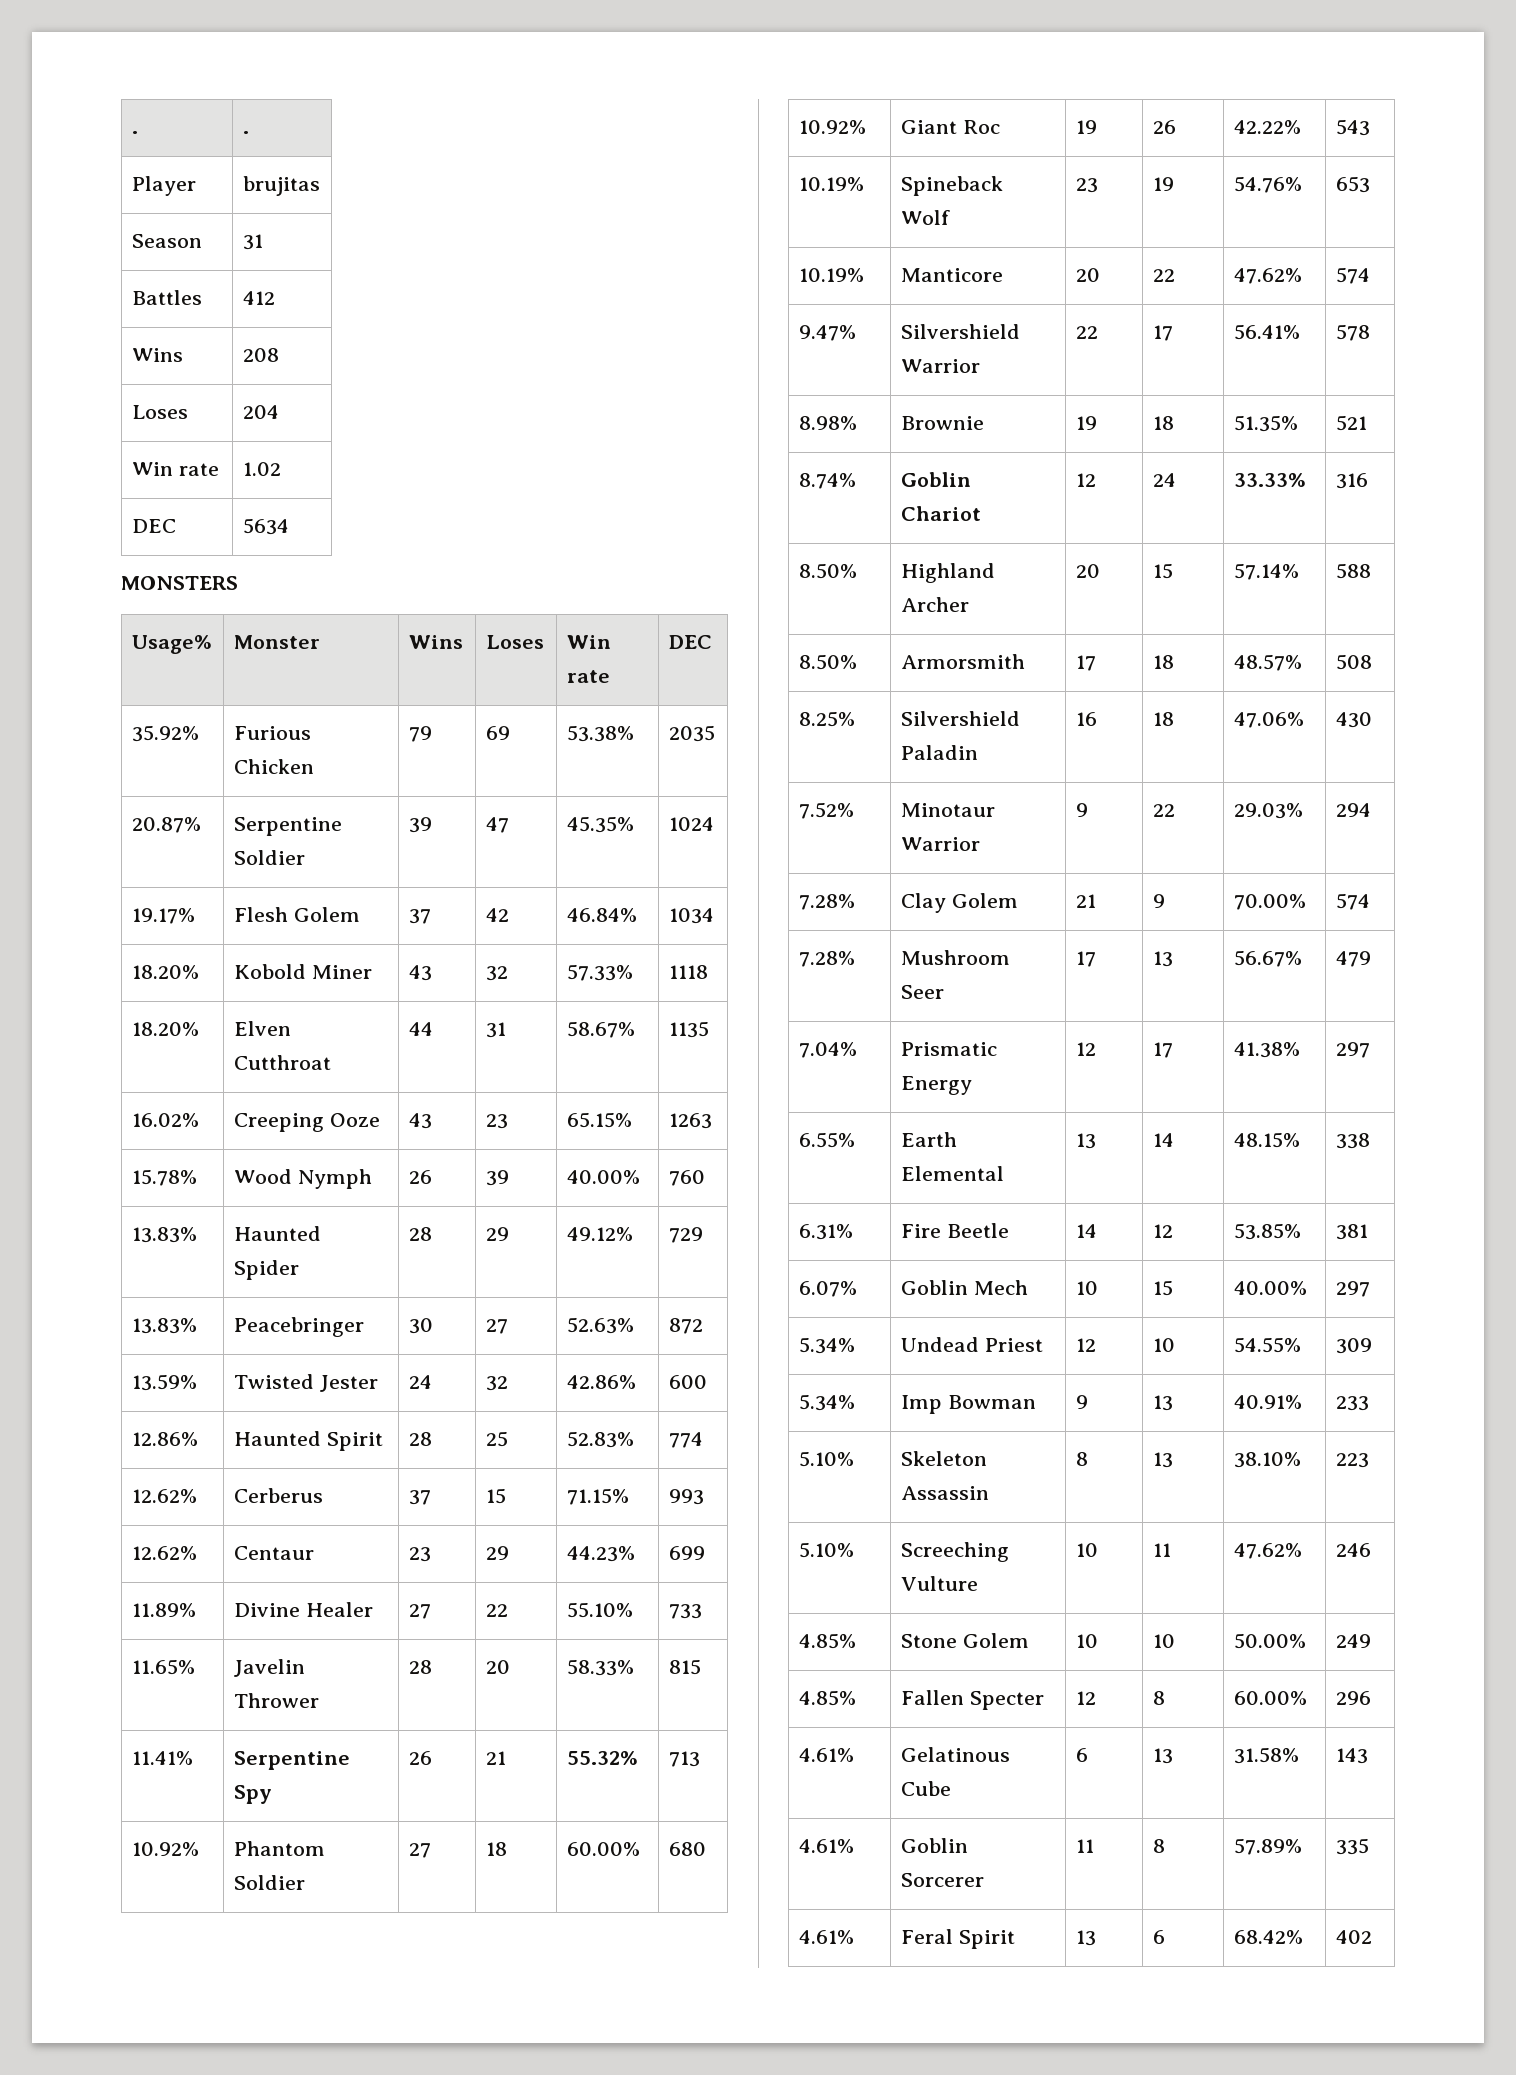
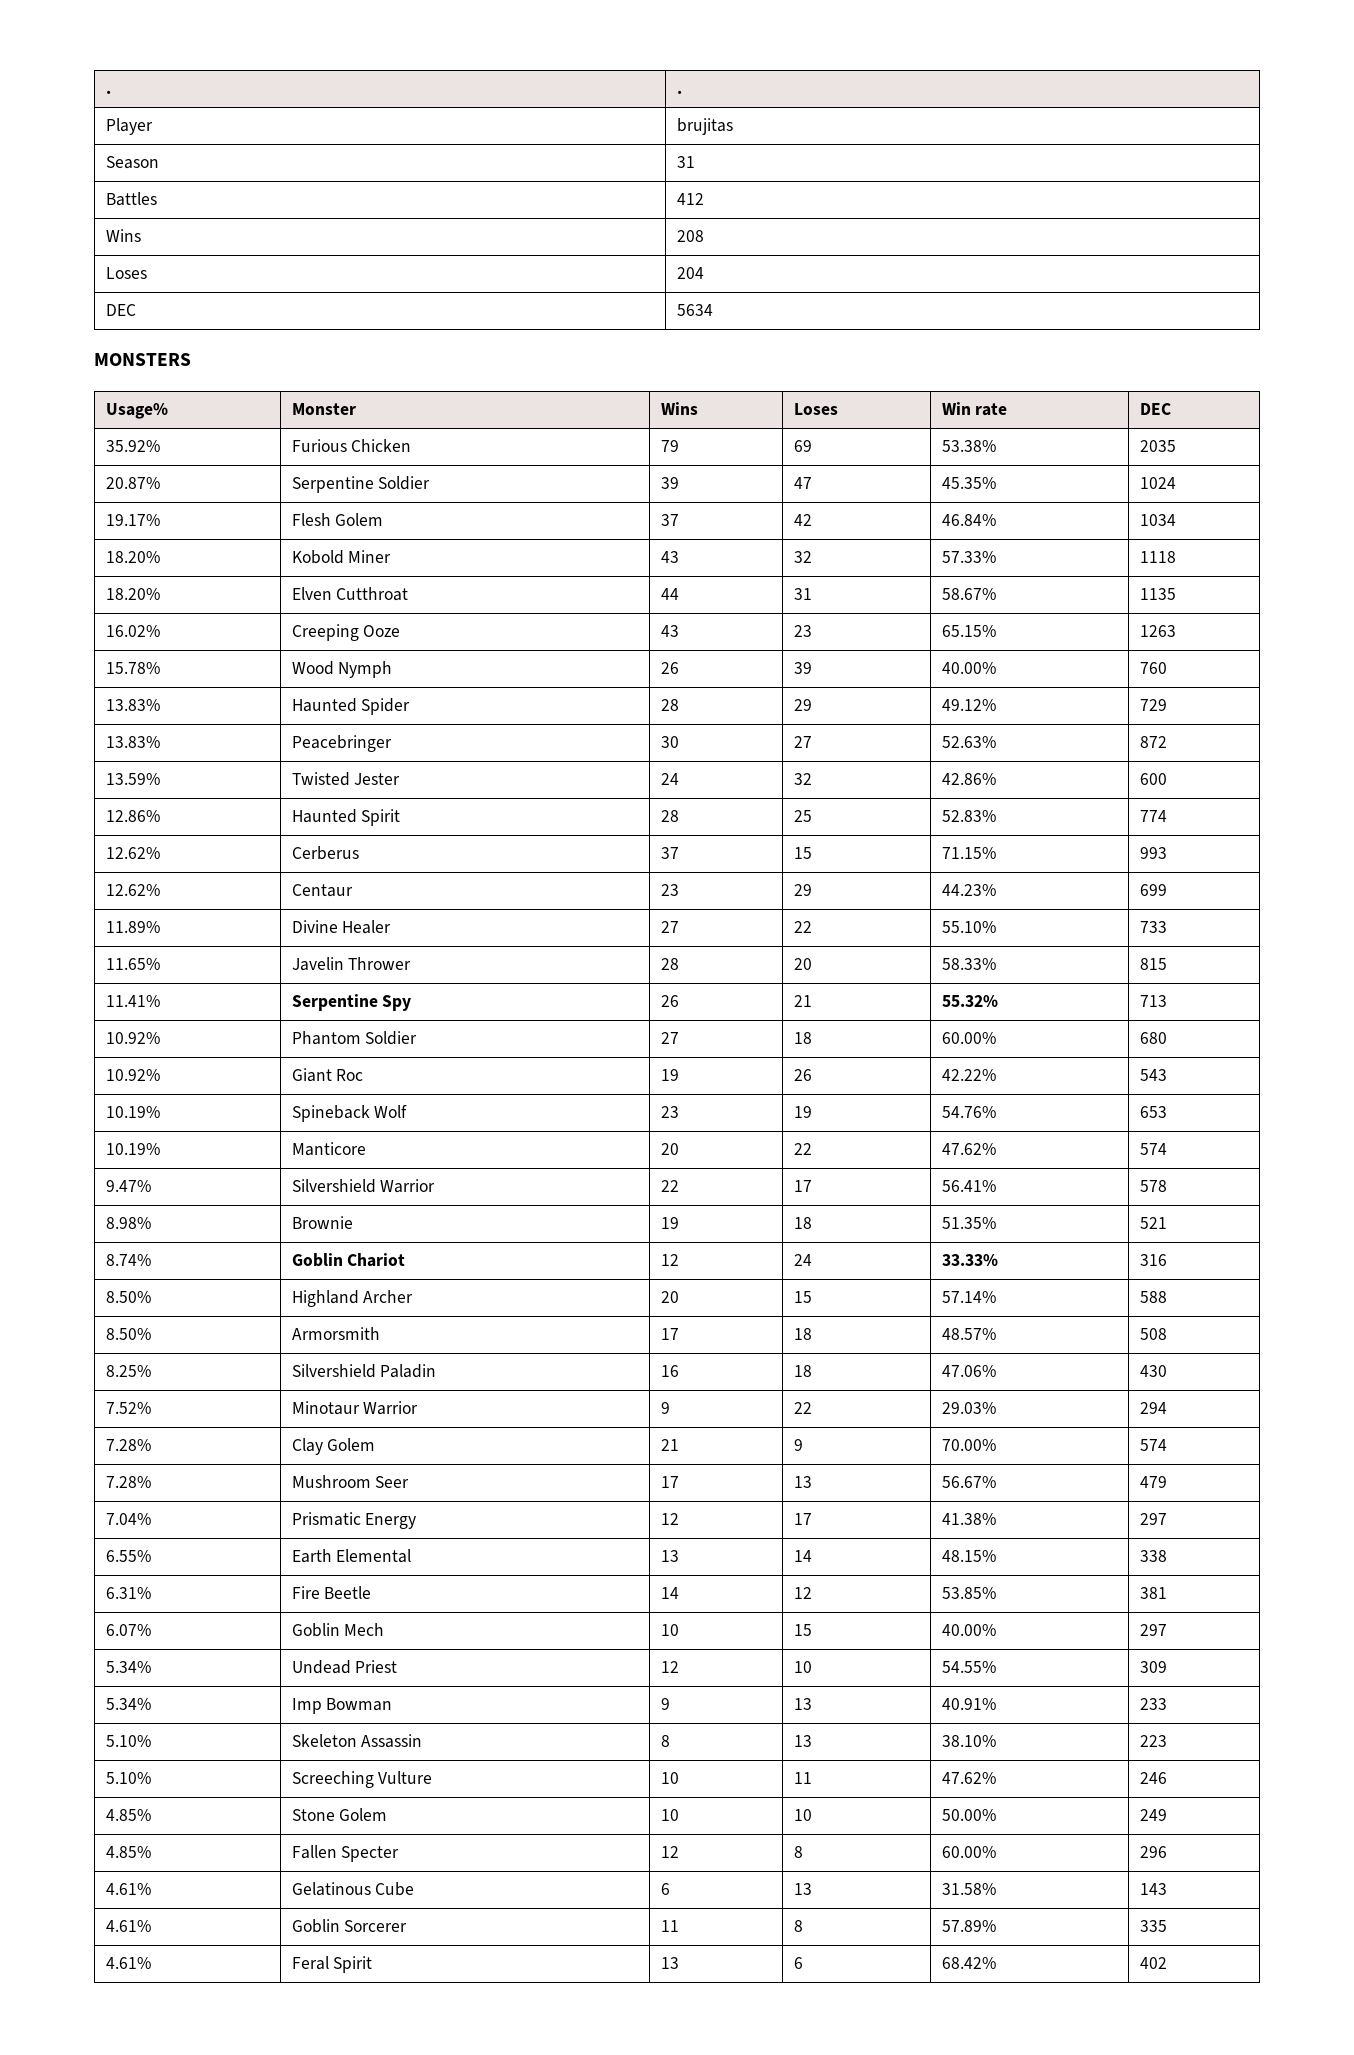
- Win rate | 1.02

